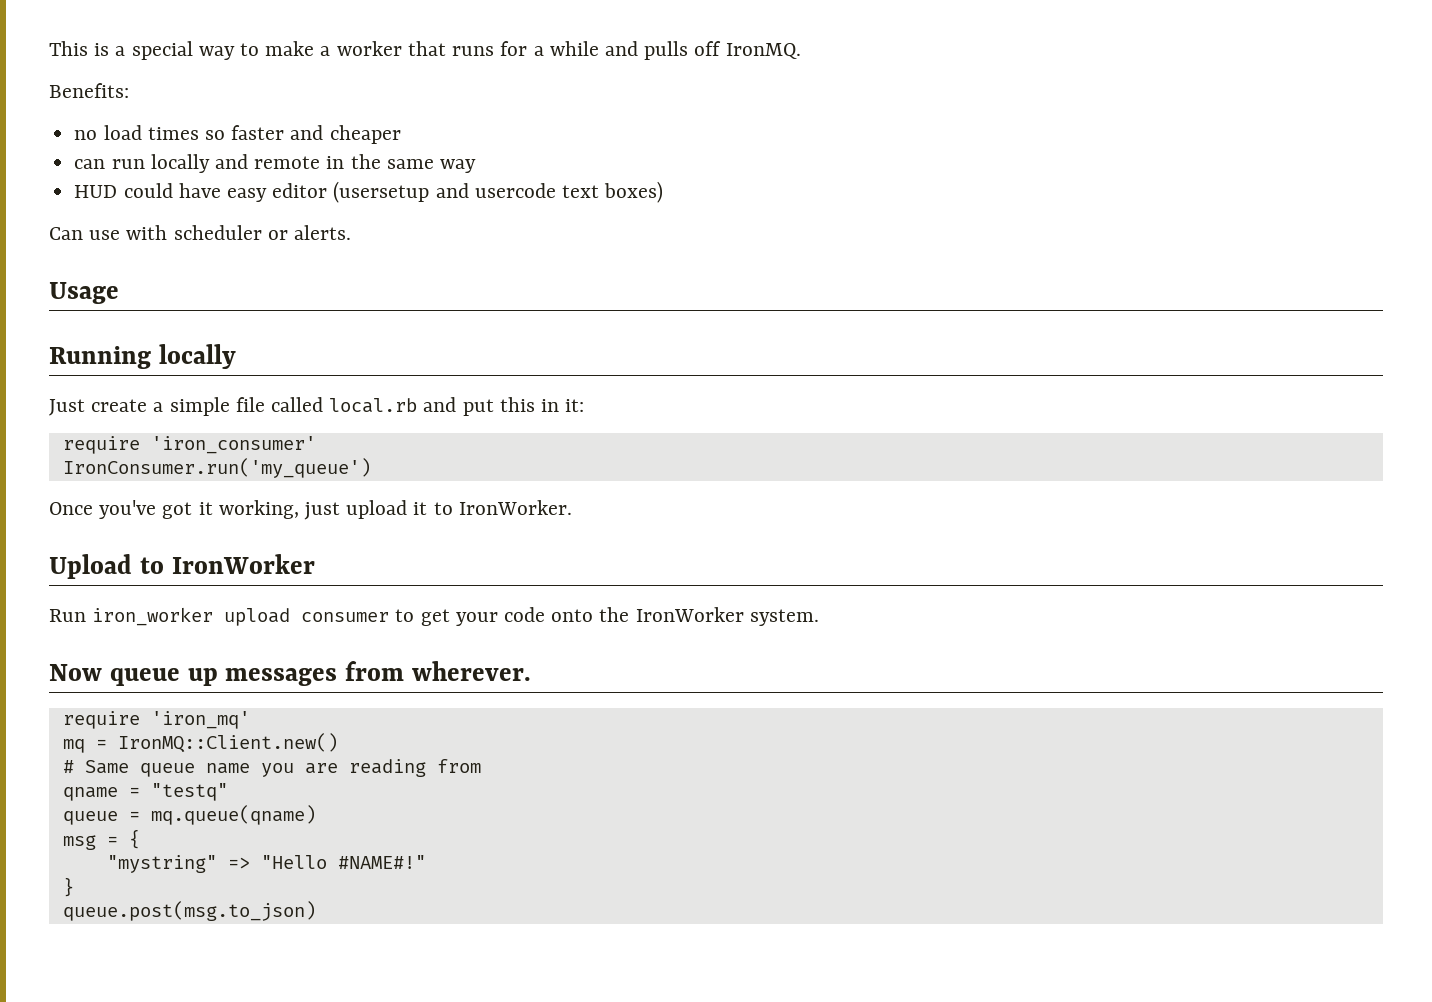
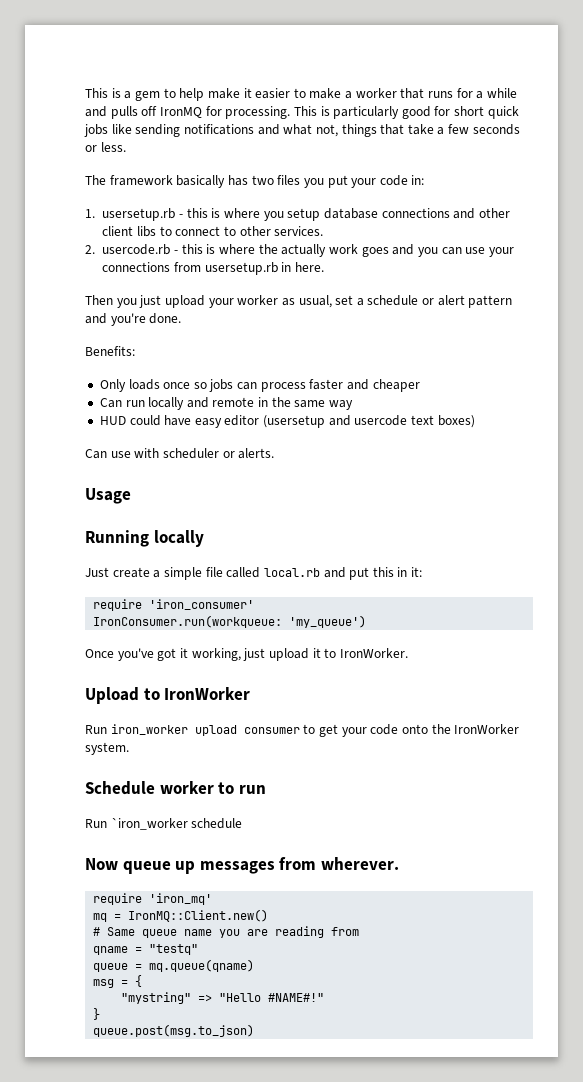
- This is a special way to make a worker that runs for a while and pulls off IronMQ.
+ This is a gem to help make it easier to make a worker that runs for a while and pulls off IronMQ for processing. This is particularly good for short quick jobs like sending notifications and what not, things that take a few seconds or less.
+ The framework basically has two files you put your code in:
+ 1. usersetup.rb - this is where you setup database connections and other client libs to connect to other services.
+ 2. usercode.rb - this is where the actually work goes and you can use your connections from usersetup.rb in here.
+ Then you just upload your worker as usual, set a schedule or alert pattern and you're done.
  Benefits:
- no load times so faster and cheaper
+ Only loads once so jobs can process faster and cheaper
- can run locally and remote in the same way
+ Can run locally and remote in the same way
- IronConsumer.run('my_queue')
+ IronConsumer.run(workqueue: 'my_queue')
+ Schedule worker to run
+ Run `iron_worker schedule

